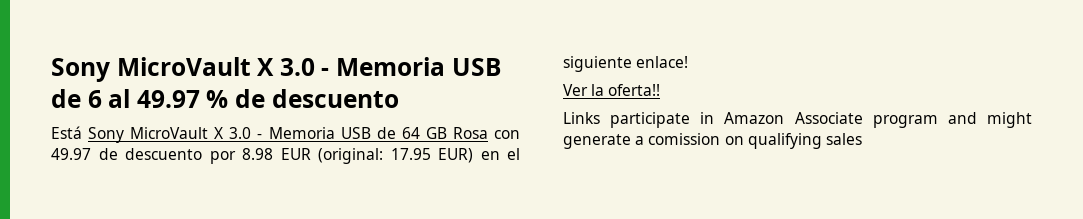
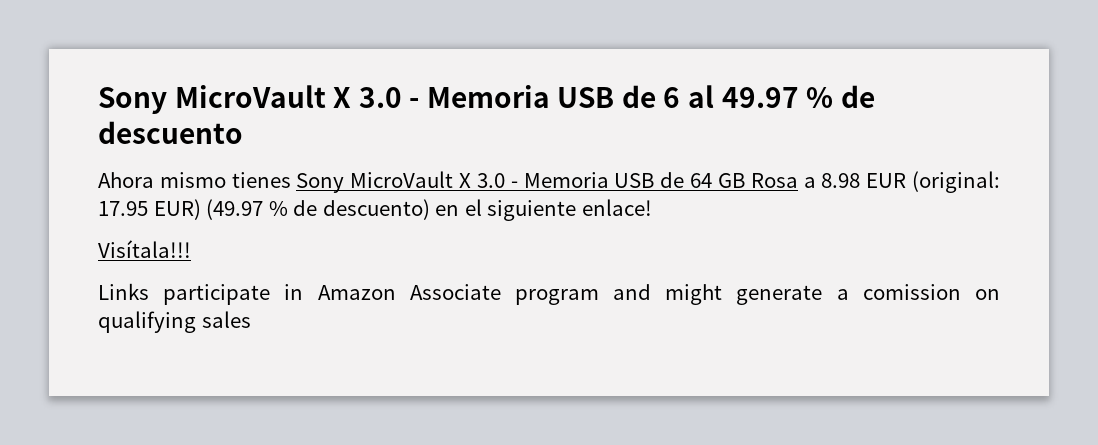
- Está Sony MicroVault X 3.0 - Memoria USB de 64 GB Rosa con 49.97 de descuento por 8.98 EUR (original: 17.95 EUR) en el siguiente enlace!
+ Ahora mismo tienes Sony MicroVault X 3.0 - Memoria USB de 64 GB Rosa a 8.98 EUR (original: 17.95 EUR) (49.97 % de descuento) en el siguiente enlace!
- Ver la oferta!!
+ Visítala!!!

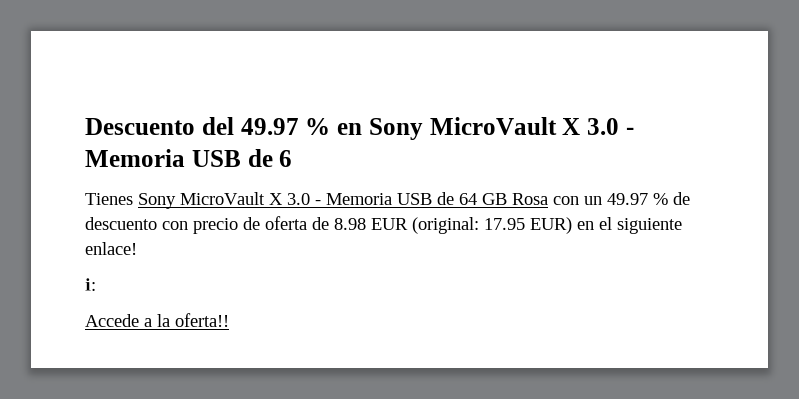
- Sony MicroVault X 3.0 - Memoria USB de 6 al 49.97 % de descuento
- Ahora mismo tienes Sony MicroVault X 3.0 - Memoria USB de 64 GB Rosa a 8.98 EUR (original: 17.95 EUR) (49.97 % de descuento) en el siguiente enlace!
+ Descuento del 49.97 % en Sony MicroVault X 3.0 - Memoria USB de 6
+ Tienes Sony MicroVault X 3.0 - Memoria USB de 64 GB Rosa con un 49.97 % de descuento con precio de oferta de 8.98 EUR (original: 17.95 EUR) en el siguiente enlace!
- Visítala!!!
- Links participate in Amazon Associate program and might generate a comission on qualifying sales
+ ℹ:
+ Accede a la oferta!!

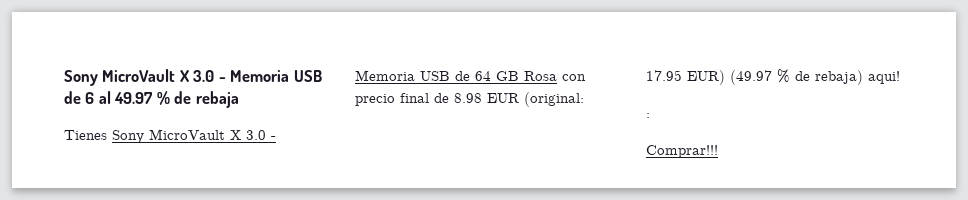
- Descuento del 49.97 % en Sony MicroVault X 3.0 - Memoria USB de 6
+ Sony MicroVault X 3.0 - Memoria USB de 6 al 49.97 % de rebaja
- Tienes Sony MicroVault X 3.0 - Memoria USB de 64 GB Rosa con un 49.97 % de descuento con precio de oferta de 8.98 EUR (original: 17.95 EUR) en el siguiente enlace!
- ℹ:
- Accede a la oferta!!
+ Tienes Sony MicroVault X 3.0 - Memoria USB de 64 GB Rosa con precio final de 8.98 EUR (original: 17.95 EUR) (49.97 % de rebaja) aqui!
+ :
+ Comprar!!!

